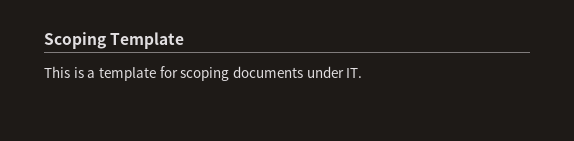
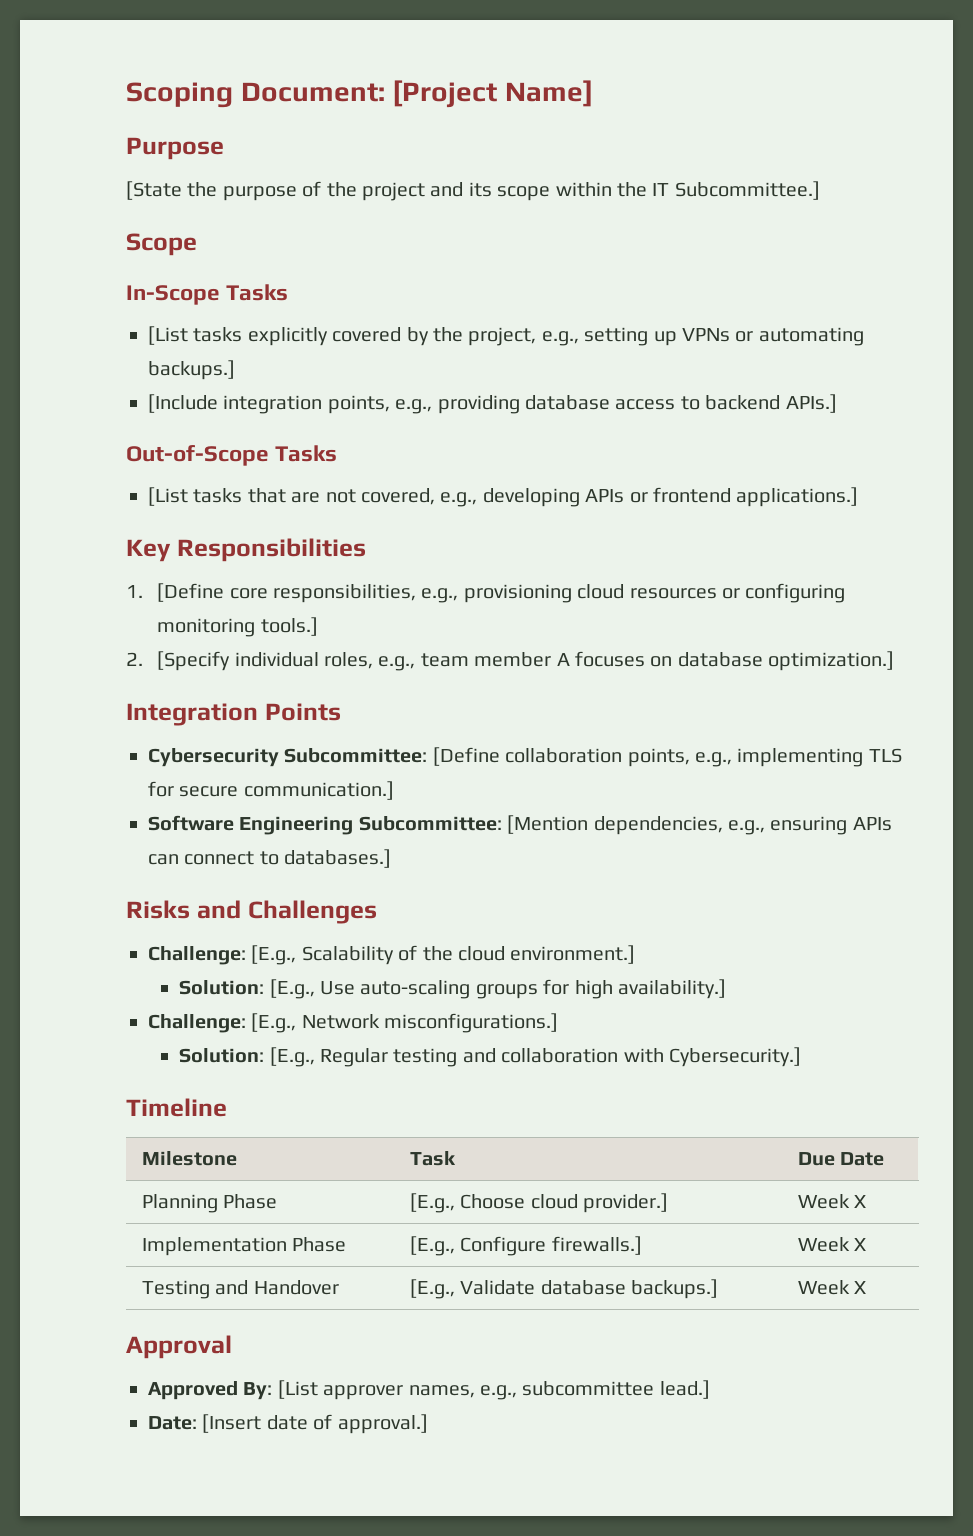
- Scoping Template
- This is a template for scoping documents under IT.
+ Scoping Document: [Project Name]
+ Purpose
+ [State the purpose of the project and its scope within the IT Subcommittee.]
+ Scope
+ In-Scope Tasks
+ [List tasks explicitly covered by the project, e.g., setting up VPNs or automating backups.]
+ [Include integration points, e.g., providing database access to backend APIs.]
+ Out-of-Scope Tasks
+ [List tasks that are not covered, e.g., developing APIs or frontend applications.]
+ Key Responsibilities
+ 1. [Define core responsibilities, e.g., provisioning cloud resources or configuring monitoring tools.]
+ 2. [Specify individual roles, e.g., team member A focuses on database optimization.]
+ Integration Points
+ Cybersecurity Subcommittee: [Define collaboration points, e.g., implementing TLS for secure communication.]
+ Software Engineering Subcommittee: [Mention dependencies, e.g., ensuring APIs can connect to databases.]
+ Risks and Challenges
+ Challenge: [E.g., Scalability of the cloud environment.]
+ Solution: [E.g., Use auto-scaling groups for high availability.]
+ Challenge: [E.g., Network misconfigurations.]
+ Solution: [E.g., Regular testing and collaboration with Cybersecurity.]
+ Timeline
+ Milestone | Task | Due Date
+ Planning Phase | [E.g., Choose cloud provider.] | Week X
+ Implementation Phase | [E.g., Configure firewalls.] | Week X
+ Testing and Handover | [E.g., Validate database backups.] | Week X
+ Approval
+ Approved By: [List approver names, e.g., subcommittee lead.]
+ Date: [Insert date of approval.]

